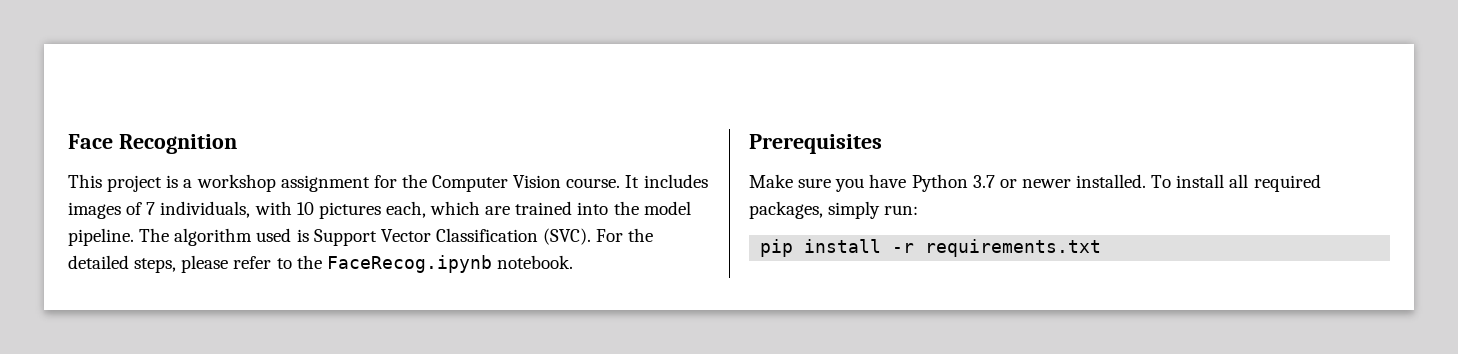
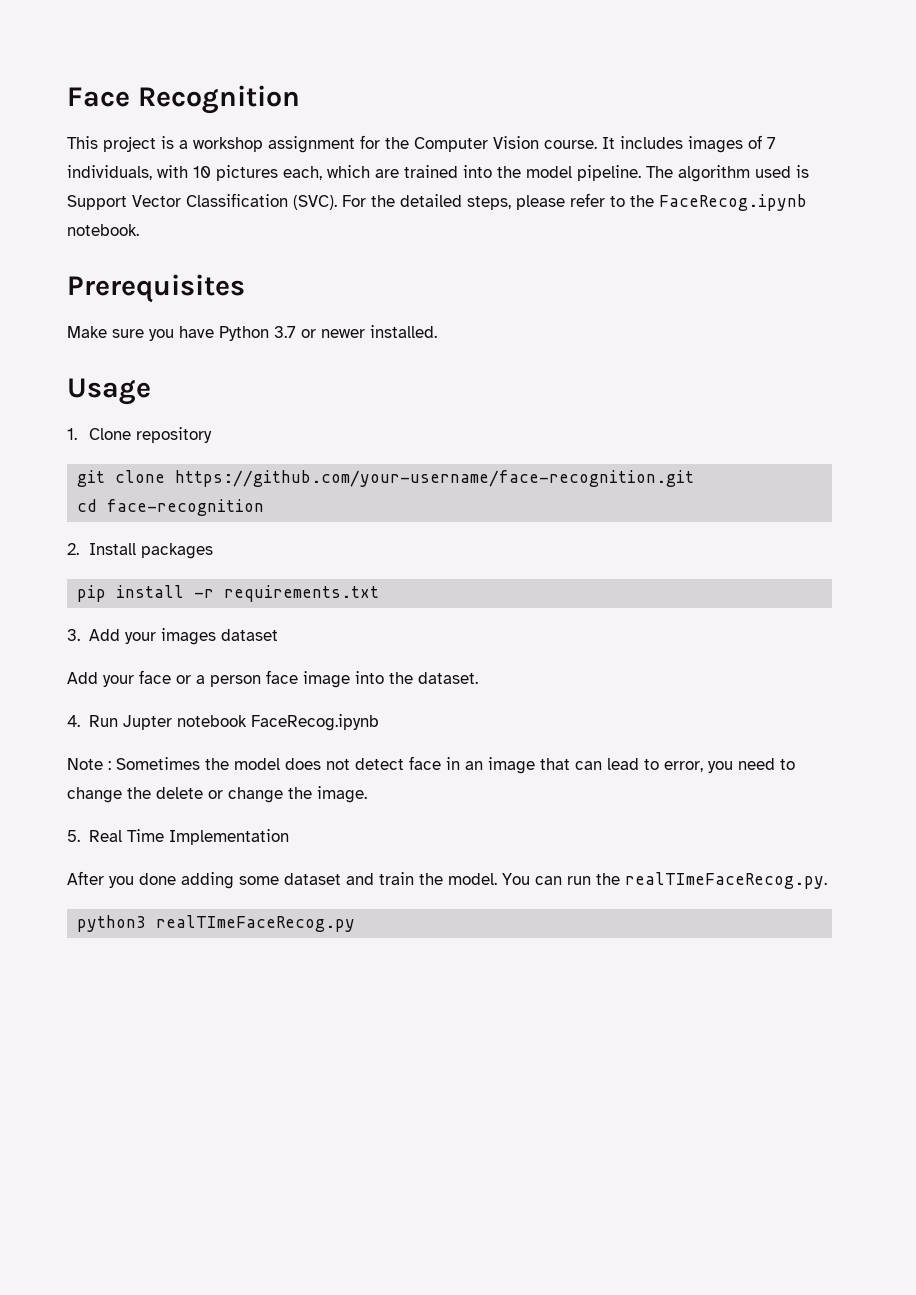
- Make sure you have Python 3.7 or newer installed. To install all required packages, simply run:
+ Make sure you have Python 3.7 or newer installed.
+ Usage
+ 1. Clone repository
+ git clone https://github.com/your-username/face-recognition.git
+ cd face-recognition
+ 2. Install packages
  pip install -r requirements.txt
+ 3. Add your images dataset
+ Add your face or a person face image into the dataset.
+ 4. Run Jupter notebook FaceRecog.ipynb
+ Note : Sometimes the model does not detect face in an image that can lead to error, you need to change the delete or change the image.
+ 5. Real Time Implementation
+ After you done adding some dataset and train the model. You can run the realTImeFaceRecog.py.
+ python3 realTImeFaceRecog.py

